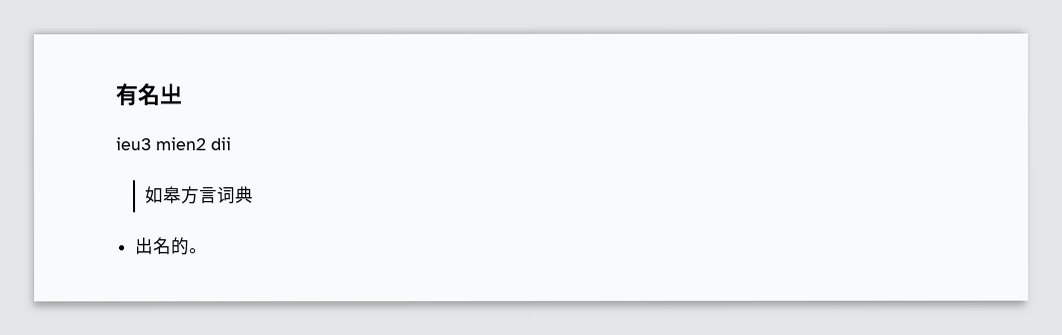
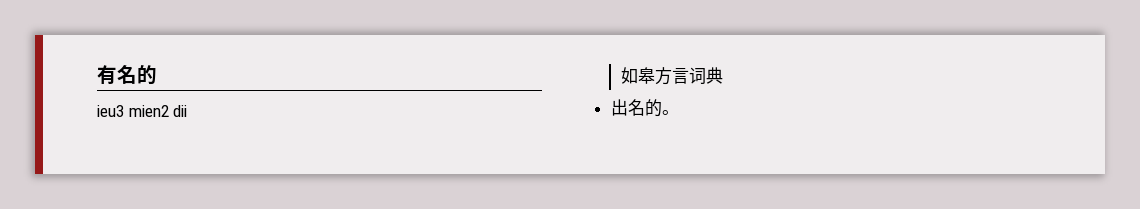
- 有名㞢
+ 有名的

